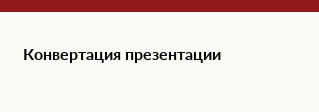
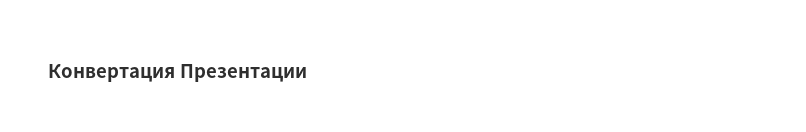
- Конвертация презентации
+ Конвертация Презентации

